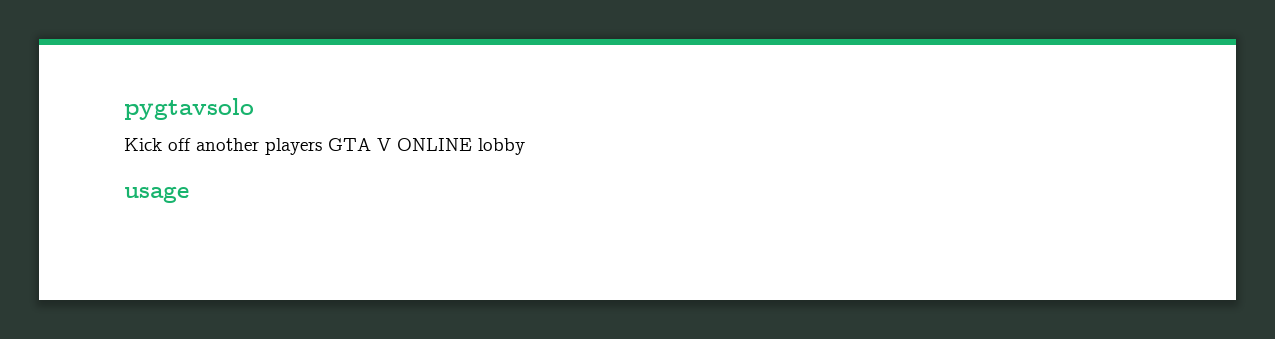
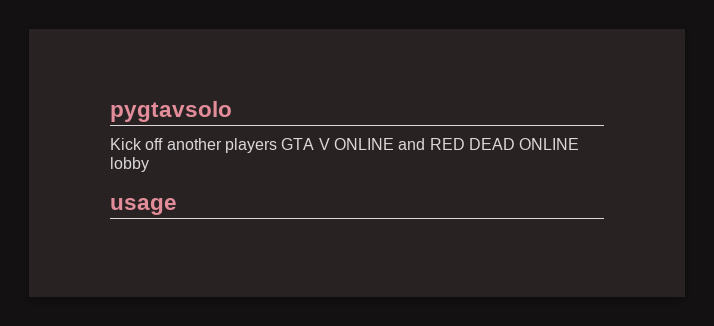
- Kick off another players GTA V ONLINE lobby
+ Kick off another players GTA V ONLINE and RED DEAD ONLINE lobby

